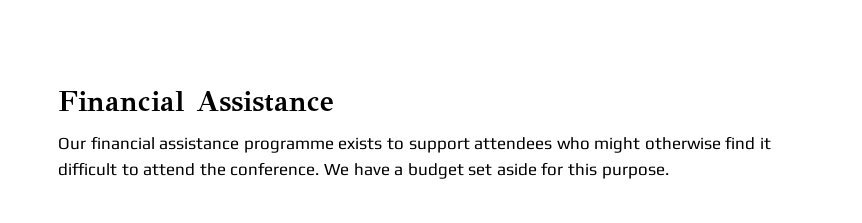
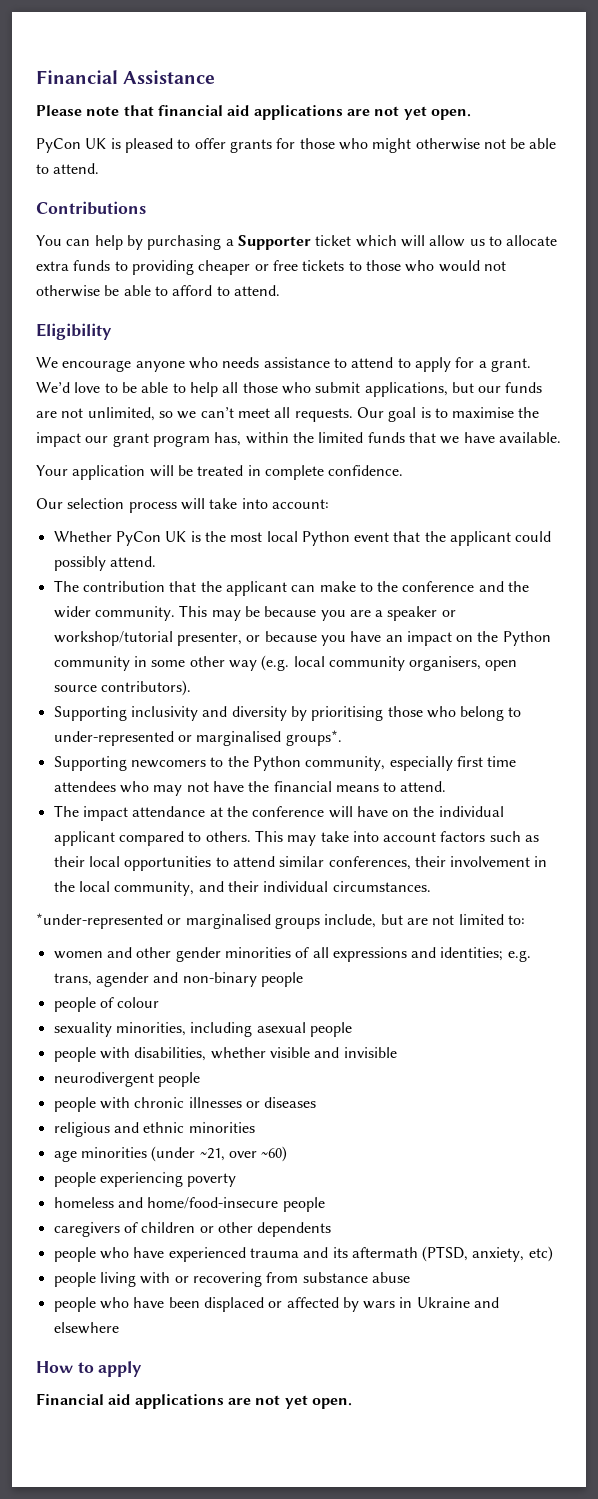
- Our financial assistance programme exists to support attendees who might otherwise find it difficult to attend the conference. We have a budget set aside for this purpose.
+ Please note that financial aid applications are not yet open.
+ PyCon UK is pleased to offer grants for those who might otherwise not be able to attend.
+ Contributions
+ You can help by purchasing a Supporter ticket which will allow us to allocate extra funds to providing cheaper or free tickets to those who would not otherwise be able to afford to attend.
+ Eligibility
+ We encourage anyone who needs assistance to attend to apply for a grant. We’d love to be able to help all those who submit applications, but our funds are not unlimited, so we can’t meet all requests. Our goal is to maximise the impact our grant program has, within the limited funds that we have available.
+ Your application will be treated in complete confidence.
+ Our selection process will take into account:
+ Whether PyCon UK is the most local Python event that the applicant could possibly attend.
+ The contribution that the applicant can make to the conference and the wider community. This may be because you are a speaker or workshop/tutorial presenter, or because you have an impact on the Python community in some other way (e.g. local community organisers, open source contributors).
+ Supporting inclusivity and diversity by prioritising those who belong to under-represented or marginalised groups*.
+ Supporting newcomers to the Python community, especially first time attendees who may not have the financial means to attend.
+ The impact attendance at the conference will have on the individual applicant compared to others. This may take into account factors such as their local opportunities to attend similar conferences, their involvement in the local community, and their individual circumstances.
+ *under-represented or marginalised groups include, but are not limited to:
+ women and other gender minorities of all expressions and identities; e.g. trans, agender and non-binary people
+ people of colour
+ sexuality minorities, including asexual people
+ people with disabilities, whether visible and invisible
+ neurodivergent people
+ people with chronic illnesses or diseases
+ religious and ethnic minorities
+ age minorities (under ~21, over ~60)
+ people experiencing poverty
+ homeless and home/food-insecure people
+ caregivers of children or other dependents
+ people who have experienced trauma and its aftermath (PTSD, anxiety, etc)
+ people living with or recovering from substance abuse
+ people who have been displaced or affected by wars in Ukraine and elsewhere
+ How to apply
+ Financial aid applications are not yet open.

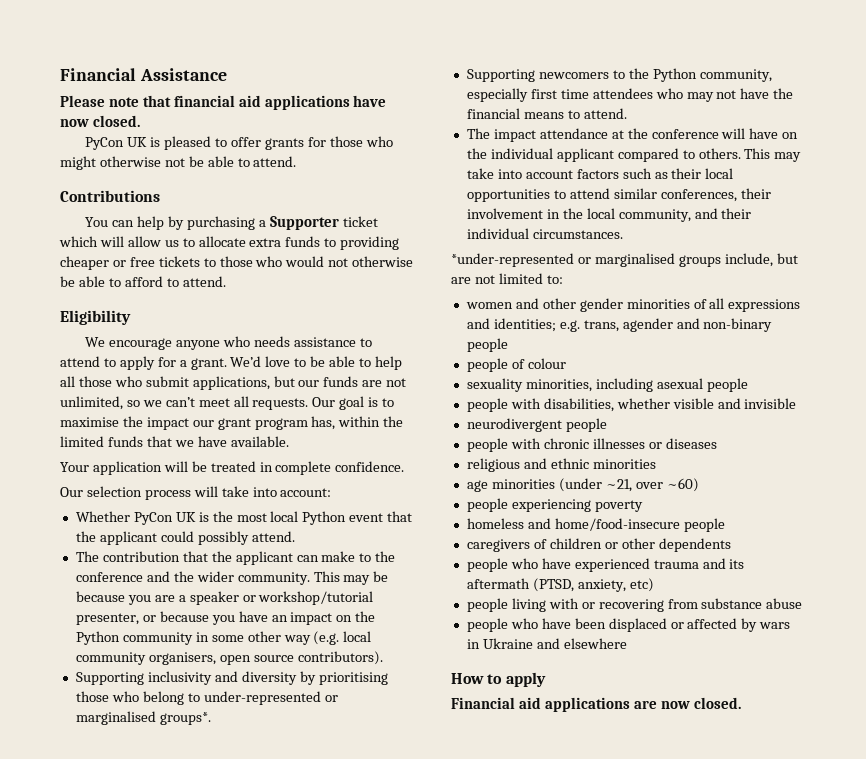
- Please note that financial aid applications are not yet open.
+ Please note that financial aid applications have now closed.
- Financial aid applications are not yet open.
+ Financial aid applications are now closed.

